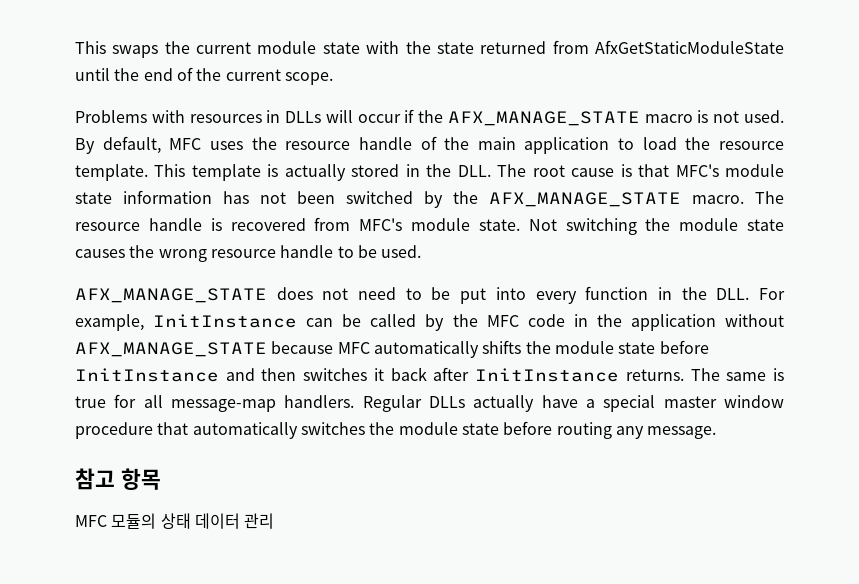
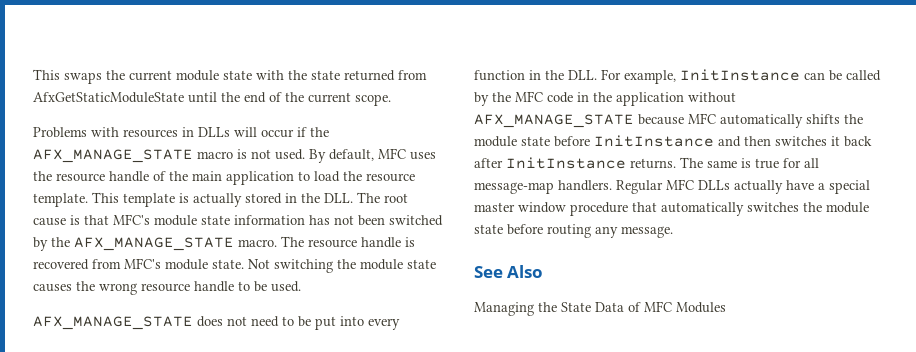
- Regular DLLs actually have a special master window procedure that automatically switches the module state before routing any message.
+ Regular MFC DLLs actually have a special master window procedure that automatically switches the module state before routing any message.
- 참고 항목
- MFC 모듈의 상태 데이터 관리
+ See Also
+ Managing the State Data of MFC Modules

